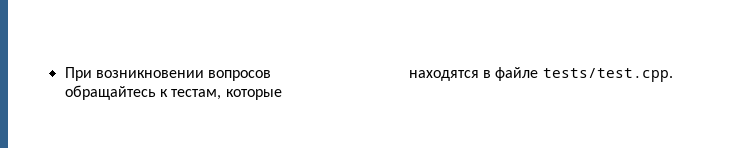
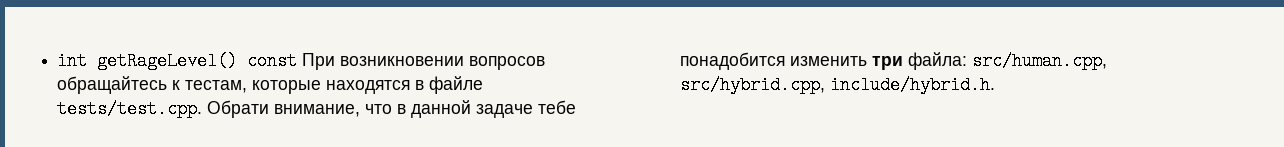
- При возникновении вопросов обращайтесь к тестам, которые находятся в файле tests/test.cpp.
+ int getRageLevel() const При возникновении вопросов обращайтесь к тестам, которые находятся в файле tests/test.cpp. Обрати внимание, что в данной задаче тебе понадобится изменить три файла: src/human.cpp, src/hybrid.cpp, include/hybrid.h.

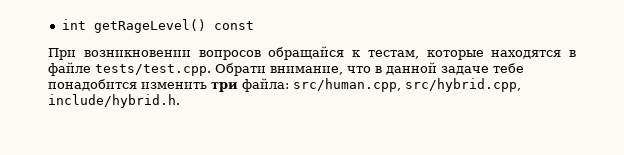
- int getRageLevel() const При возникновении вопросов обращайтесь к тестам, которые находятся в файле tests/test.cpp. Обрати внимание, что в данной задаче тебе понадобится изменить три файла: src/human.cpp, src/hybrid.cpp, include/hybrid.h.
+ int getRageLevel() const
+ При возникновении вопросов обращайся к тестам, которые находятся в файле tests/test.cpp. Обрати внимание, что в данной задаче тебе понадобится изменить три файла: src/human.cpp, src/hybrid.cpp, include/hybrid.h.

